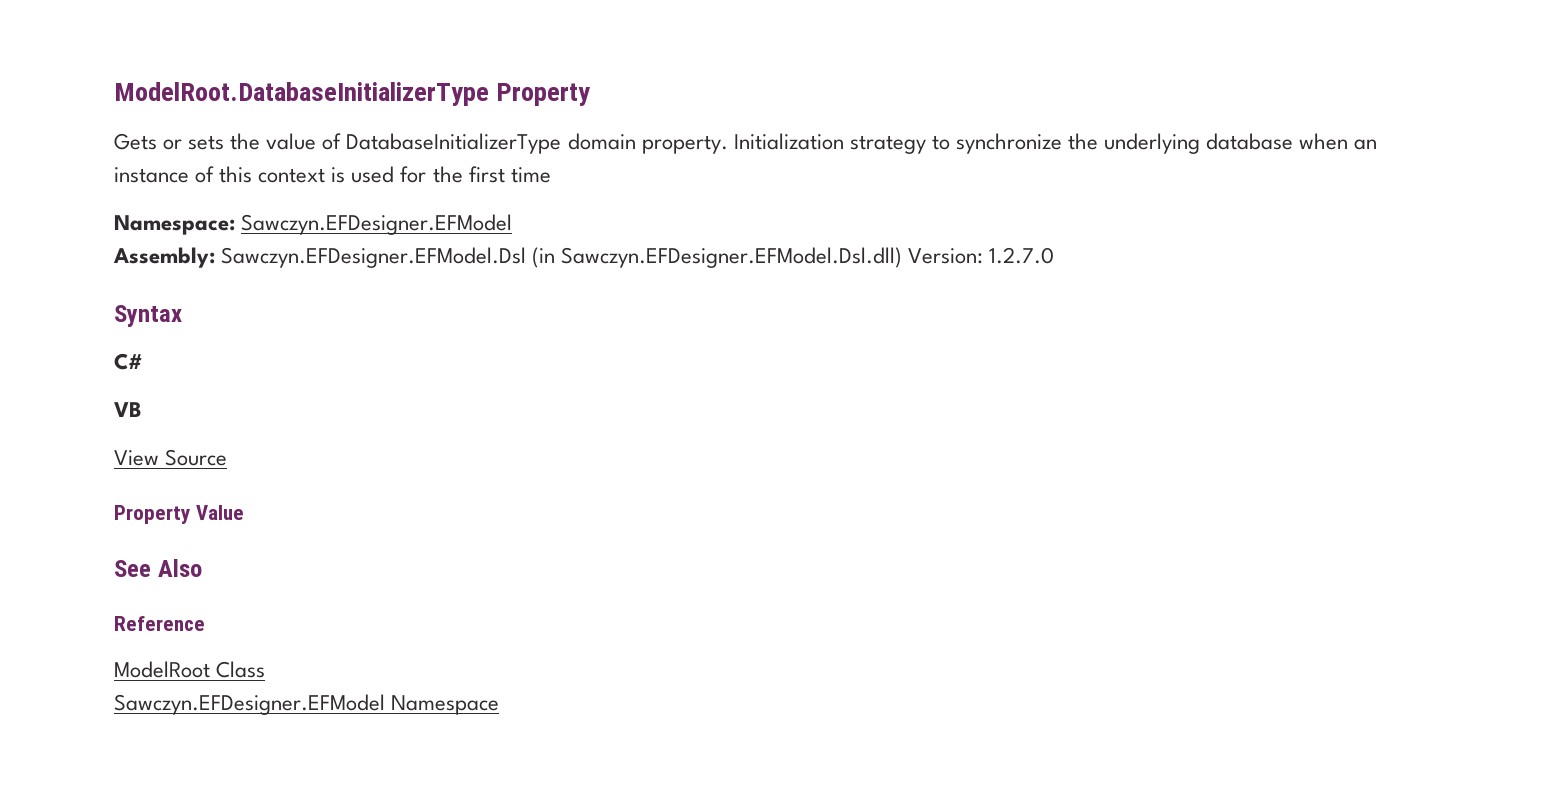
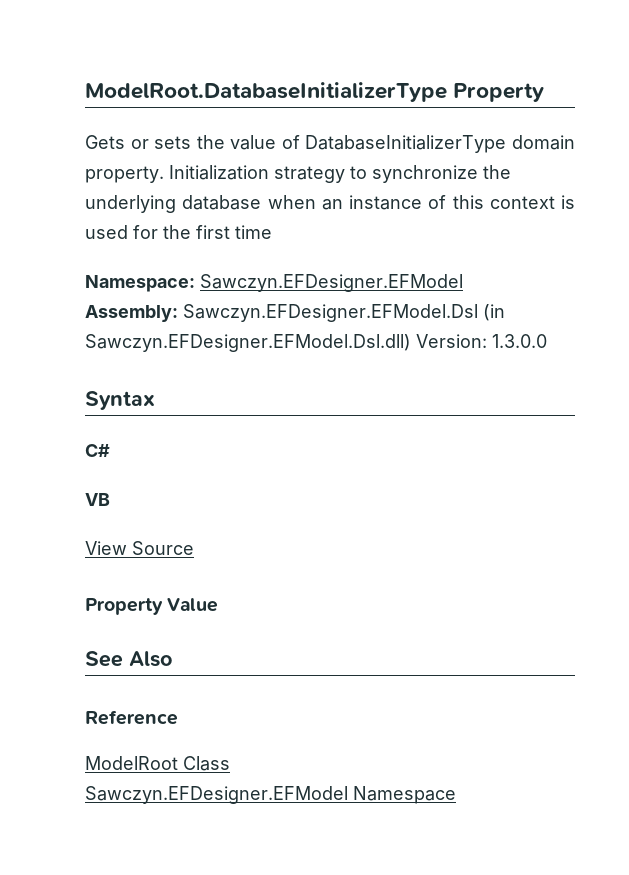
- Assembly: Sawczyn.EFDesigner.EFModel.Dsl (in Sawczyn.EFDesigner.EFModel.Dsl.dll) Version: 1.2.7.0
+ Assembly: Sawczyn.EFDesigner.EFModel.Dsl (in Sawczyn.EFDesigner.EFModel.Dsl.dll) Version: 1.3.0.0

